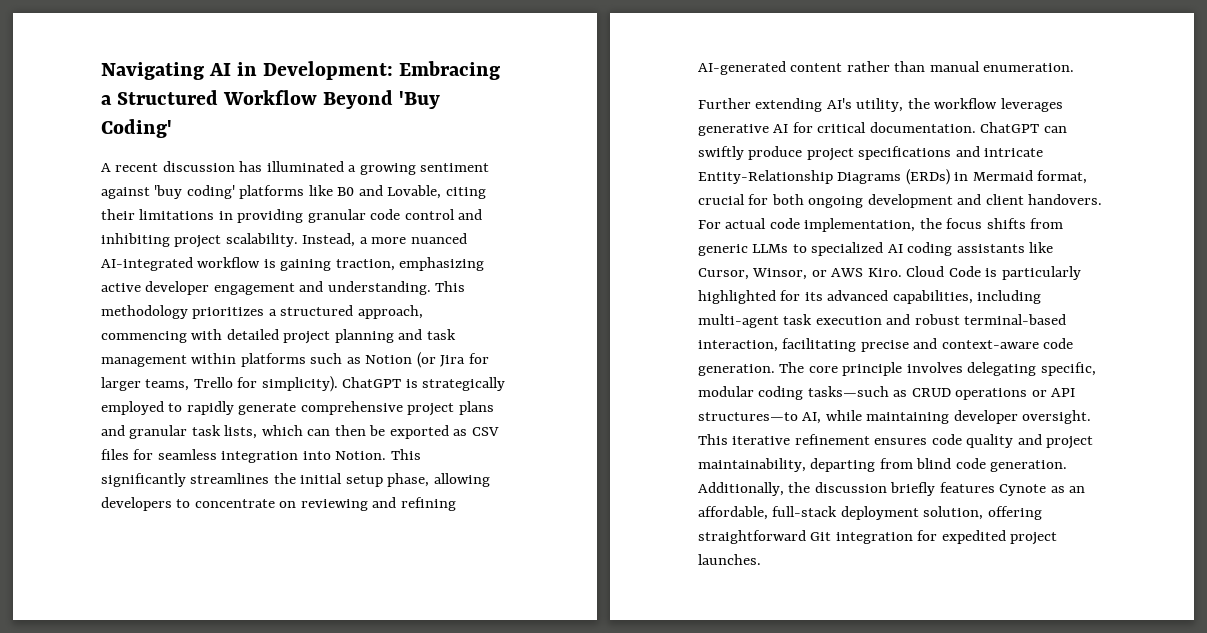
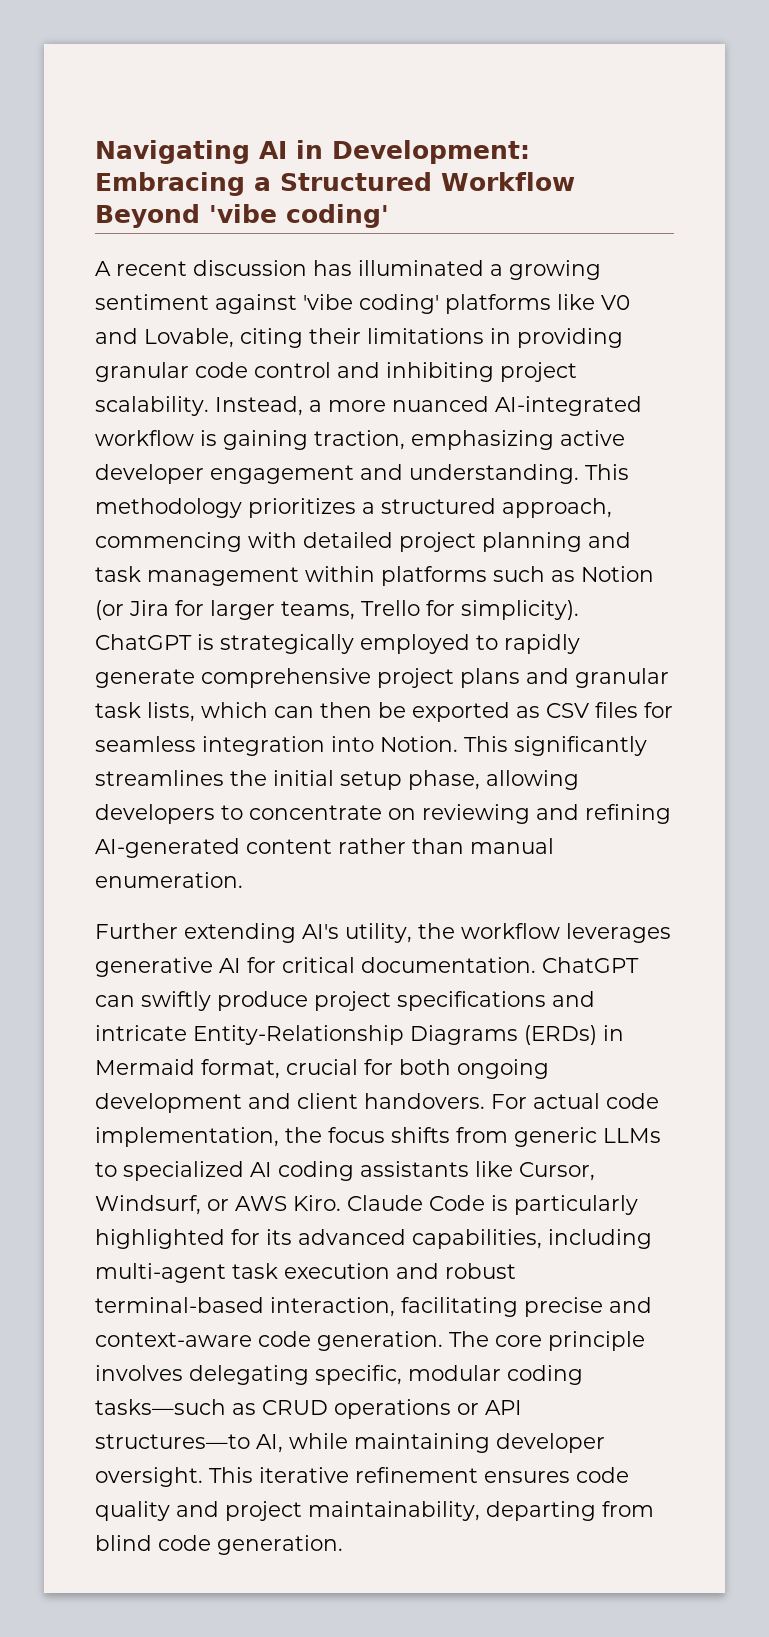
- Navigating AI in Development: Embracing a Structured Workflow Beyond 'Buy Coding'
+ Navigating AI in Development: Embracing a Structured Workflow Beyond 'vibe coding'
- A recent discussion has illuminated a growing sentiment against 'buy coding' platforms like B0 and Lovable, citing their limitations in providing granular code control and inhibiting project scalability.
+ A recent discussion has illuminated a growing sentiment against 'vibe coding' platforms like V0 and Lovable, citing their limitations in providing granular code control and inhibiting project scalability.
- For actual code implementation, the focus shifts from generic LLMs to specialized AI coding assistants like Cursor, Winsor, or AWS Kiro.
+ For actual code implementation, the focus shifts from generic LLMs to specialized AI coding assistants like Cursor, Windsurf, or AWS Kiro.
- Cloud Code is particularly highlighted for its advanced capabilities, including multi-agent task execution and robust terminal-based interaction, facilitating precise and context-aware code generation.
+ Claude Code is particularly highlighted for its advanced capabilities, including multi-agent task execution and robust terminal-based interaction, facilitating precise and context-aware code generation.
- Additionally, the discussion briefly features Cynote as an affordable, full-stack deployment solution, offering straightforward Git integration for expedited project launches.

